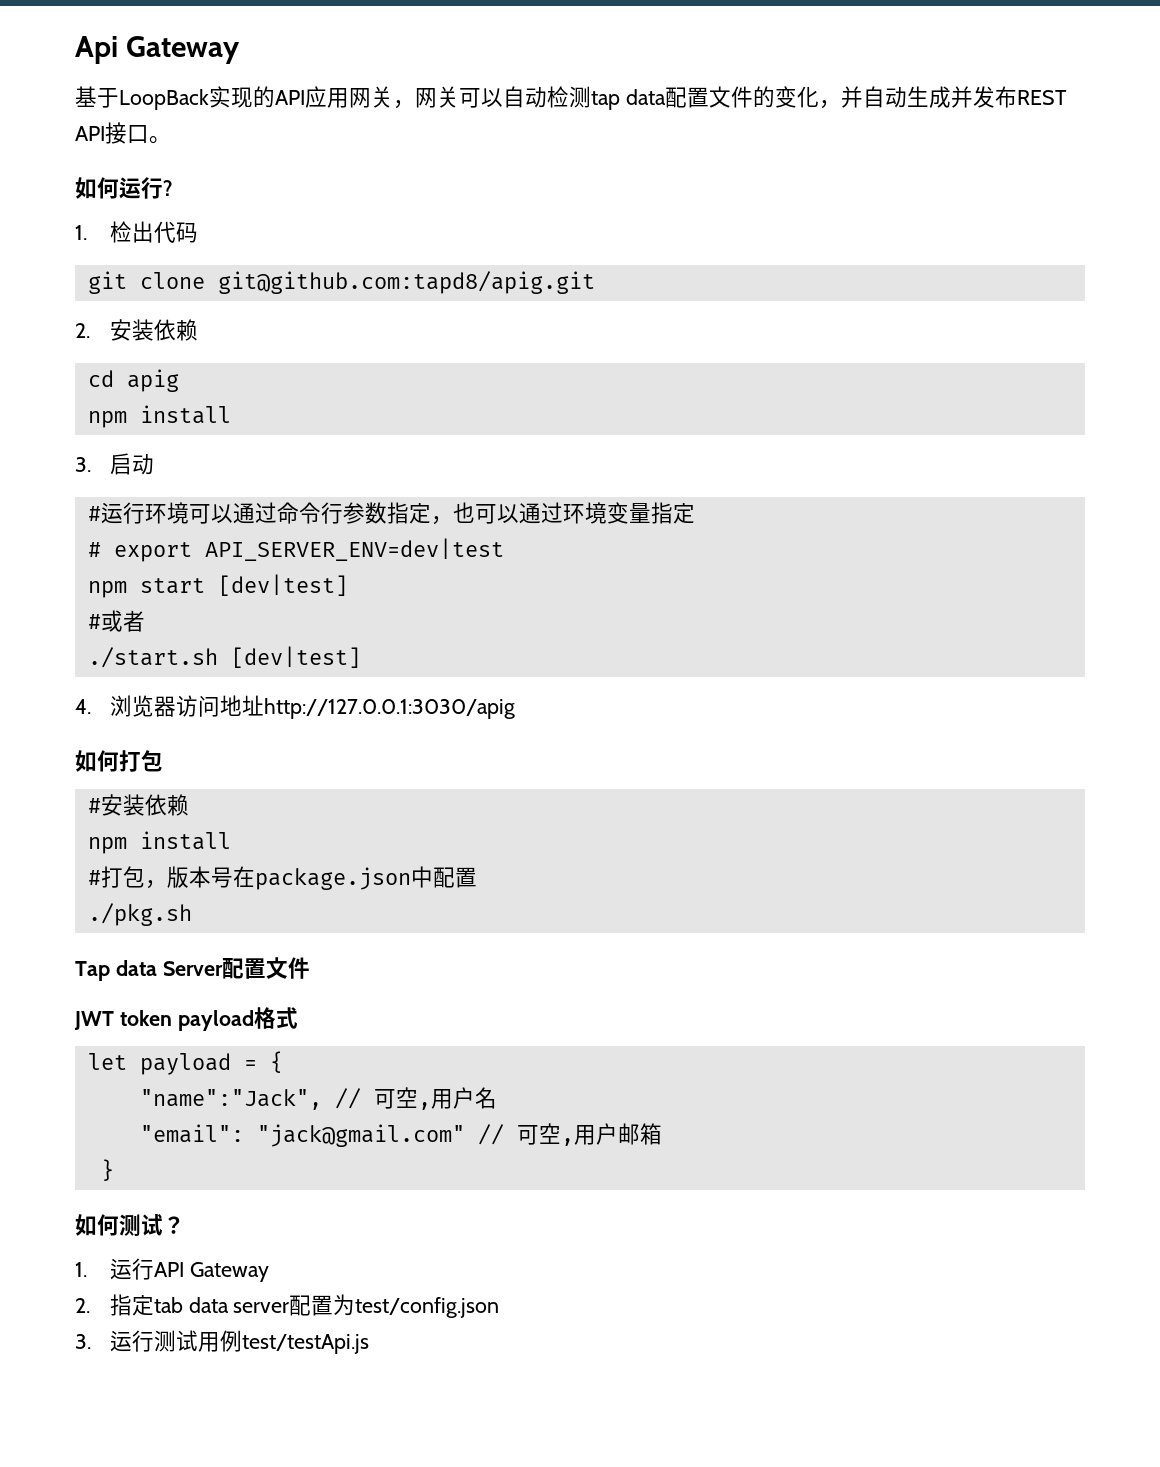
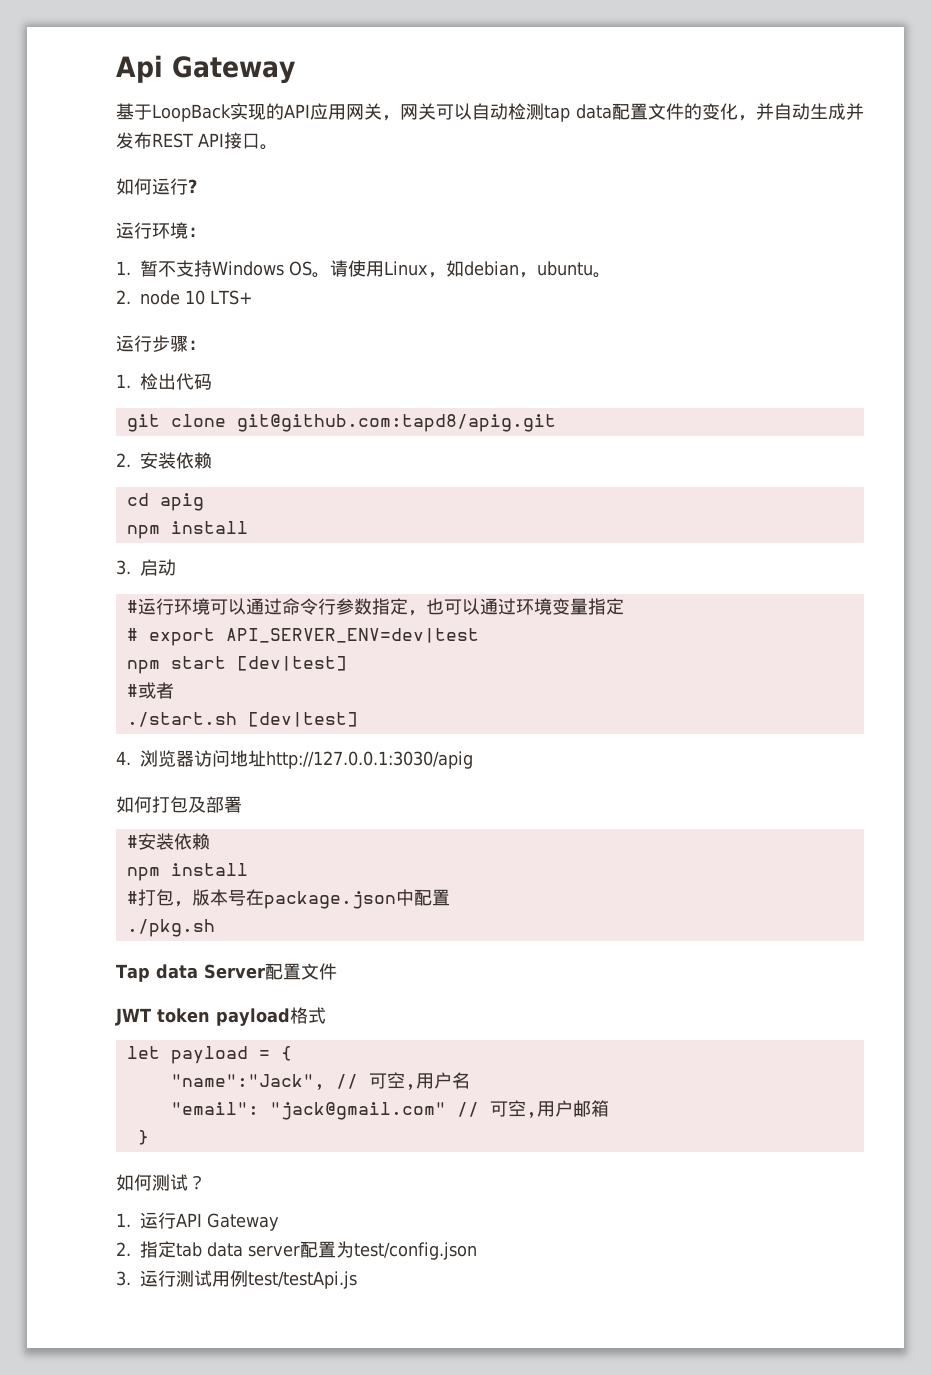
+ 运行环境：
+ 1.暂不支持Windows OS。请使用Linux，如debian，ubuntu。
+ 2. node 10 LTS+
+ 运行步骤：
- 如何打包
+ 如何打包及部署

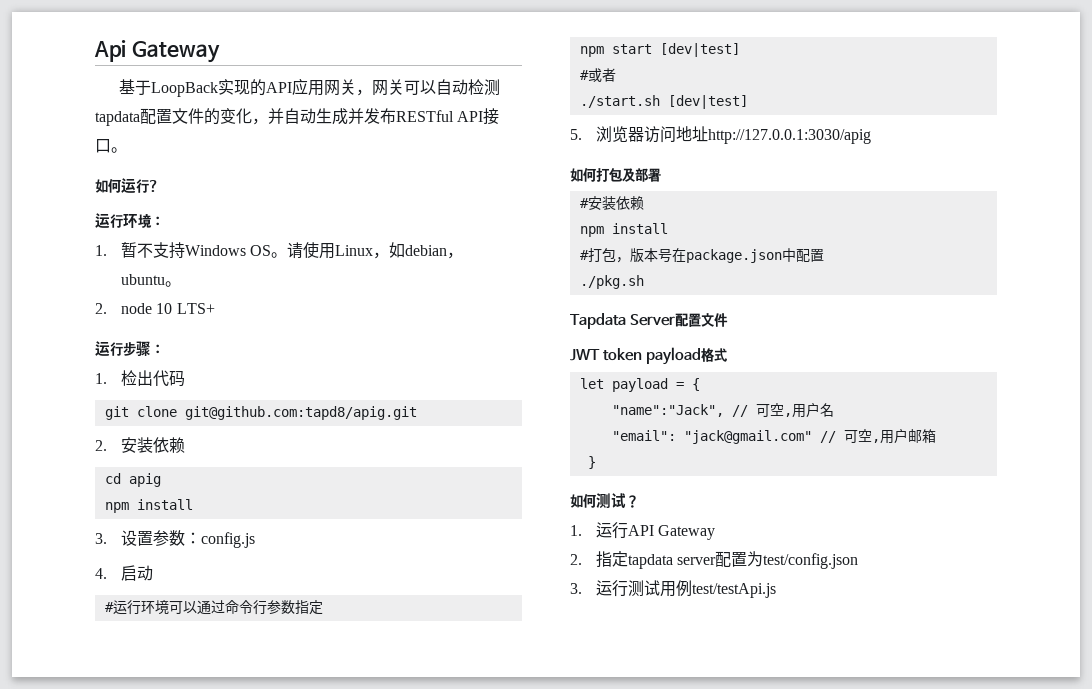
- 基于LoopBack实现的API应用网关，网关可以自动检测tap data配置文件的变化，并自动生成并发布REST API接口。
+ 基于LoopBack实现的API应用网关，网关可以自动检测tapdata配置文件的变化，并自动生成并发布RESTful API接口。
- 3.启动
+ 3.设置参数：config.js
+ 4.启动
- #运行环境可以通过命令行参数指定，也可以通过环境变量指定
- # export API_SERVER_ENV=dev|test
+ #运行环境可以通过命令行参数指定
- 4.浏览器访问地址http://127.0.0.1:3030/apig
+ 5.浏览器访问地址http://127.0.0.1:3030/apig
- Tap data Server配置文件
+ Tapdata Server配置文件
- 2.指定tab data server配置为test/config.json
+ 2.指定tapdata server配置为test/config.json

